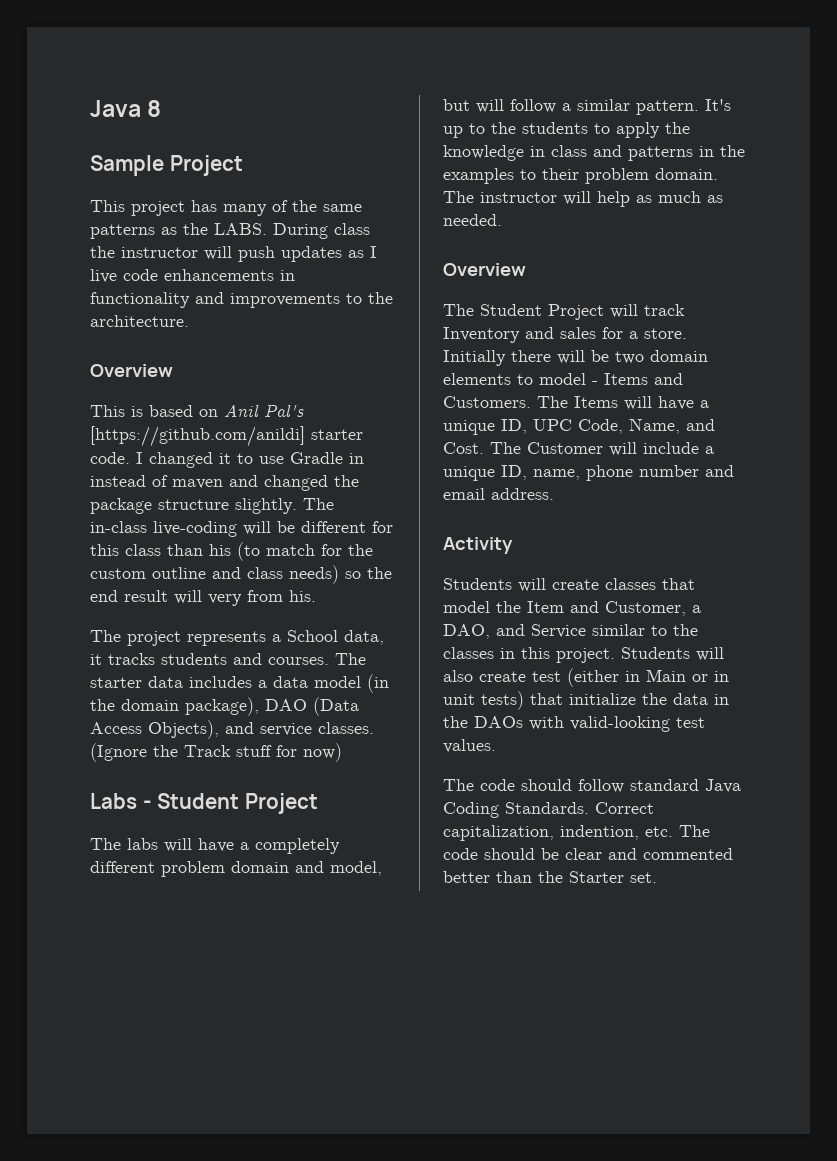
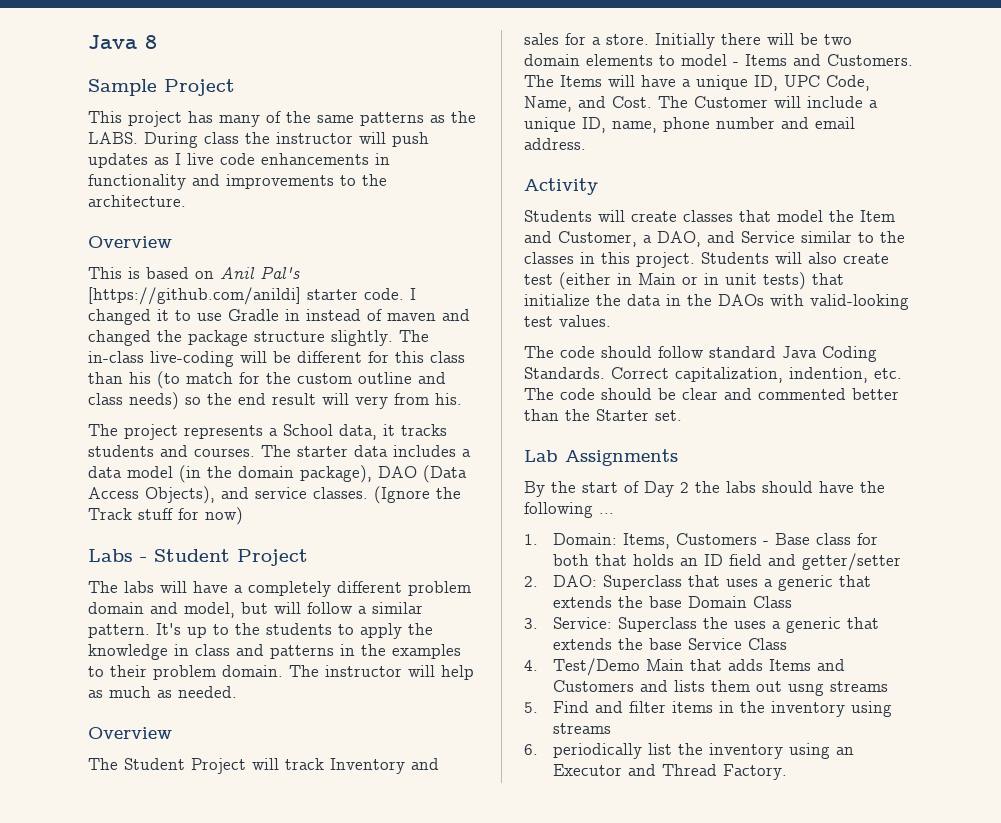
+ Lab Assignments
+ By the start of Day 2 the labs should have the following ...
+ 1. Domain: Items, Customers - Base class for both that holds an ID field and getter/setter
+ 2. DAO: Superclass that uses a generic that extends the base Domain Class
+ 3. Service: Superclass the uses a generic that extends the base Service Class
+ 4. Test/Demo Main that adds Items and Customers and lists them out usng streams
+ 5. Find and filter items in the inventory using streams
+ 6. periodically list the inventory using an Executor and Thread Factory.

